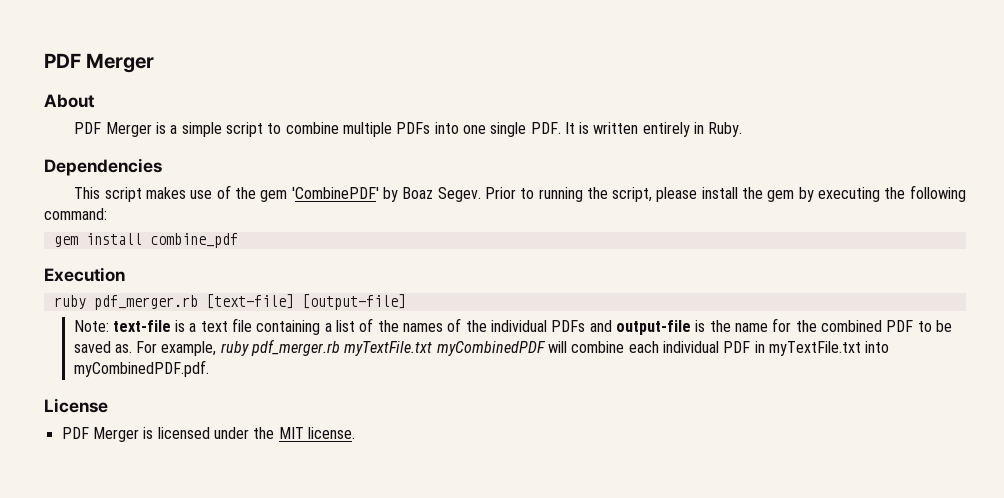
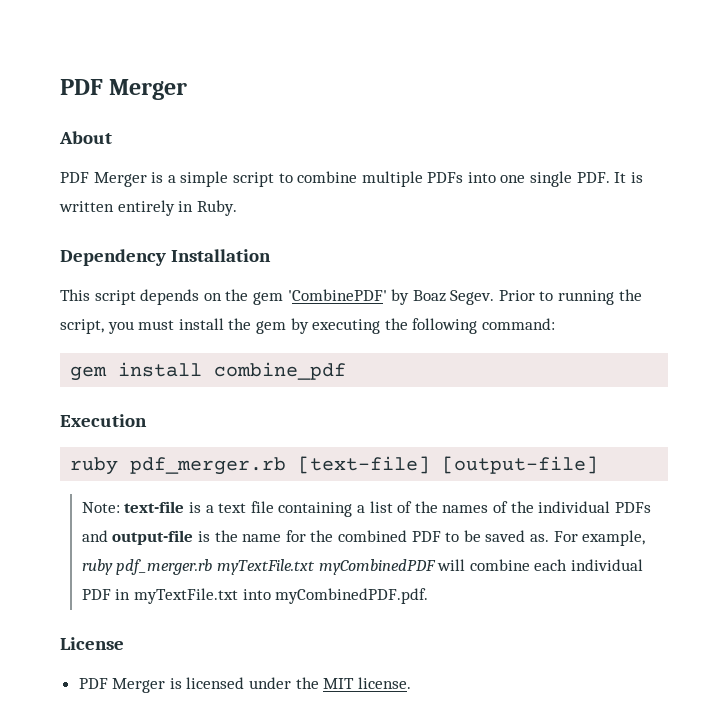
- Dependencies
+ Dependency Installation
- This script makes use of the gem 'CombinePDF' by Boaz Segev.
+ This script depends on the gem 'CombinePDF' by Boaz Segev.
- Prior to running the script, please install the gem by executing the following command:
+ Prior to running the script, you must install the gem by executing the following command:

